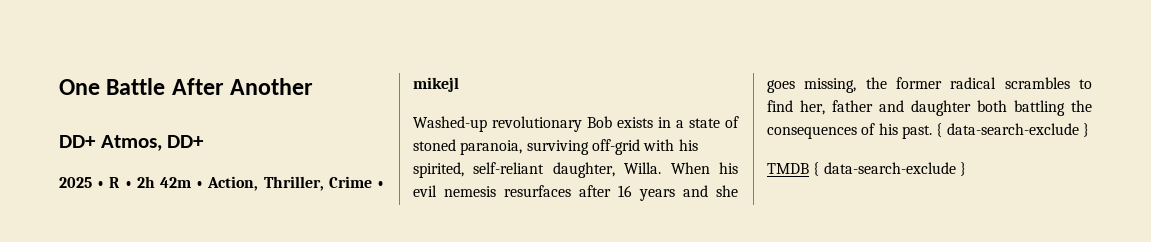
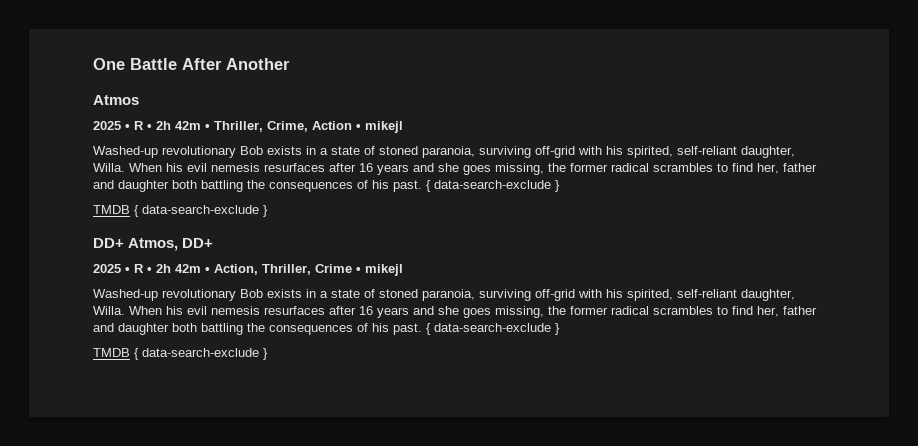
+ Atmos
+ 2025 • R • 2h 42m • Thriller, Crime, Action • mikejl
+ Washed-up revolutionary Bob exists in a state of stoned paranoia, surviving off-grid with his spirited, self-reliant daughter, Willa. When his evil nemesis resurfaces after 16 years and she goes missing, the former radical scrambles to find her, father and daughter both battling the consequences of his past. { data-search-exclude }
+ TMDB { data-search-exclude }

